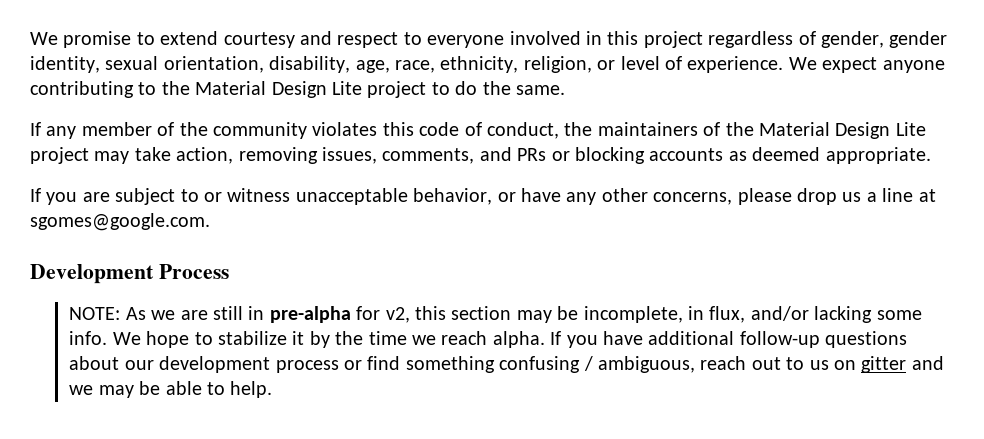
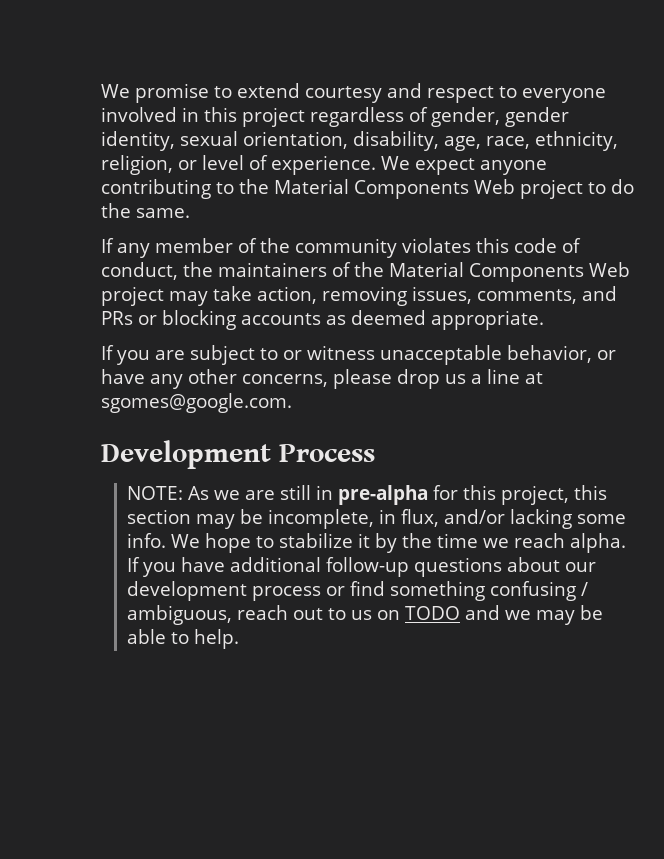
- We expect anyone contributing to the Material Design Lite project to do the same.
+ We expect anyone contributing to the Material Components Web project to do the same.
- If any member of the community violates this code of conduct, the maintainers of the Material Design Lite project may take action, removing issues, comments, and PRs or blocking accounts as deemed appropriate.
+ If any member of the community violates this code of conduct, the maintainers of the Material Components Web project may take action, removing issues, comments, and PRs or blocking accounts as deemed appropriate.
- NOTE: As we are still in pre-alpha for v2, this section may be incomplete, in flux, and/or lacking some info.
+ NOTE: As we are still in pre-alpha for this project, this section may be incomplete, in flux, and/or lacking some info.
- If you have additional follow-up questions about our development process or find something confusing / ambiguous, reach out to us on gitter and we may be able to help.
+ If you have additional follow-up questions about our development process or find something confusing / ambiguous, reach out to us on TODO and we may be able to help.

